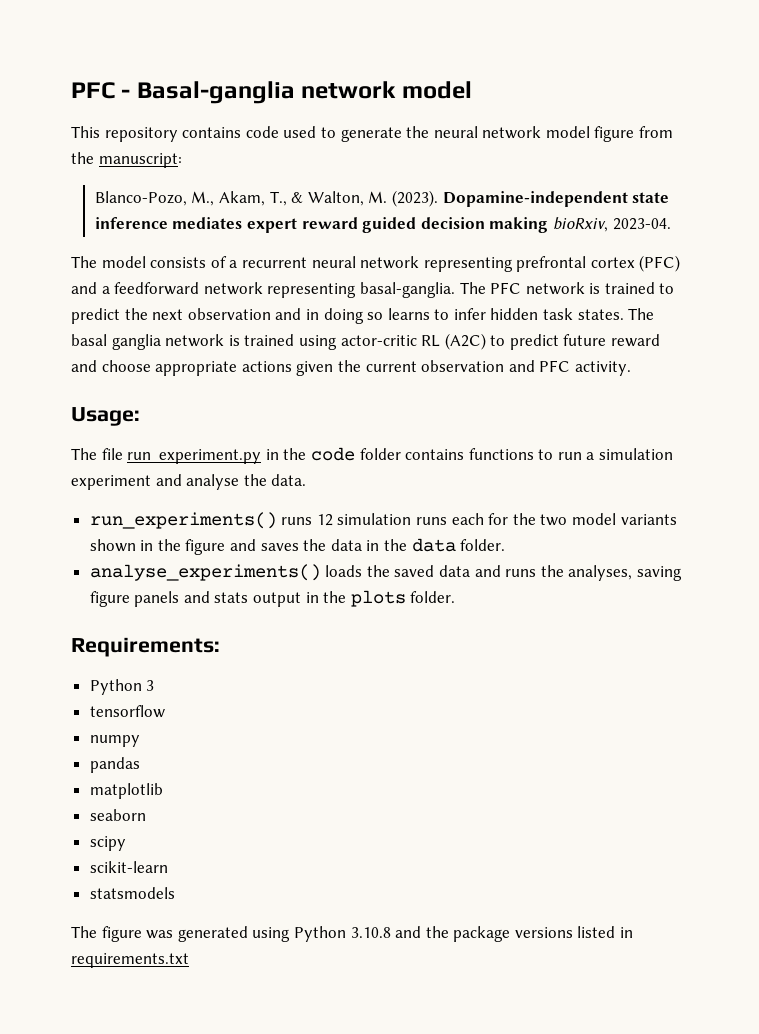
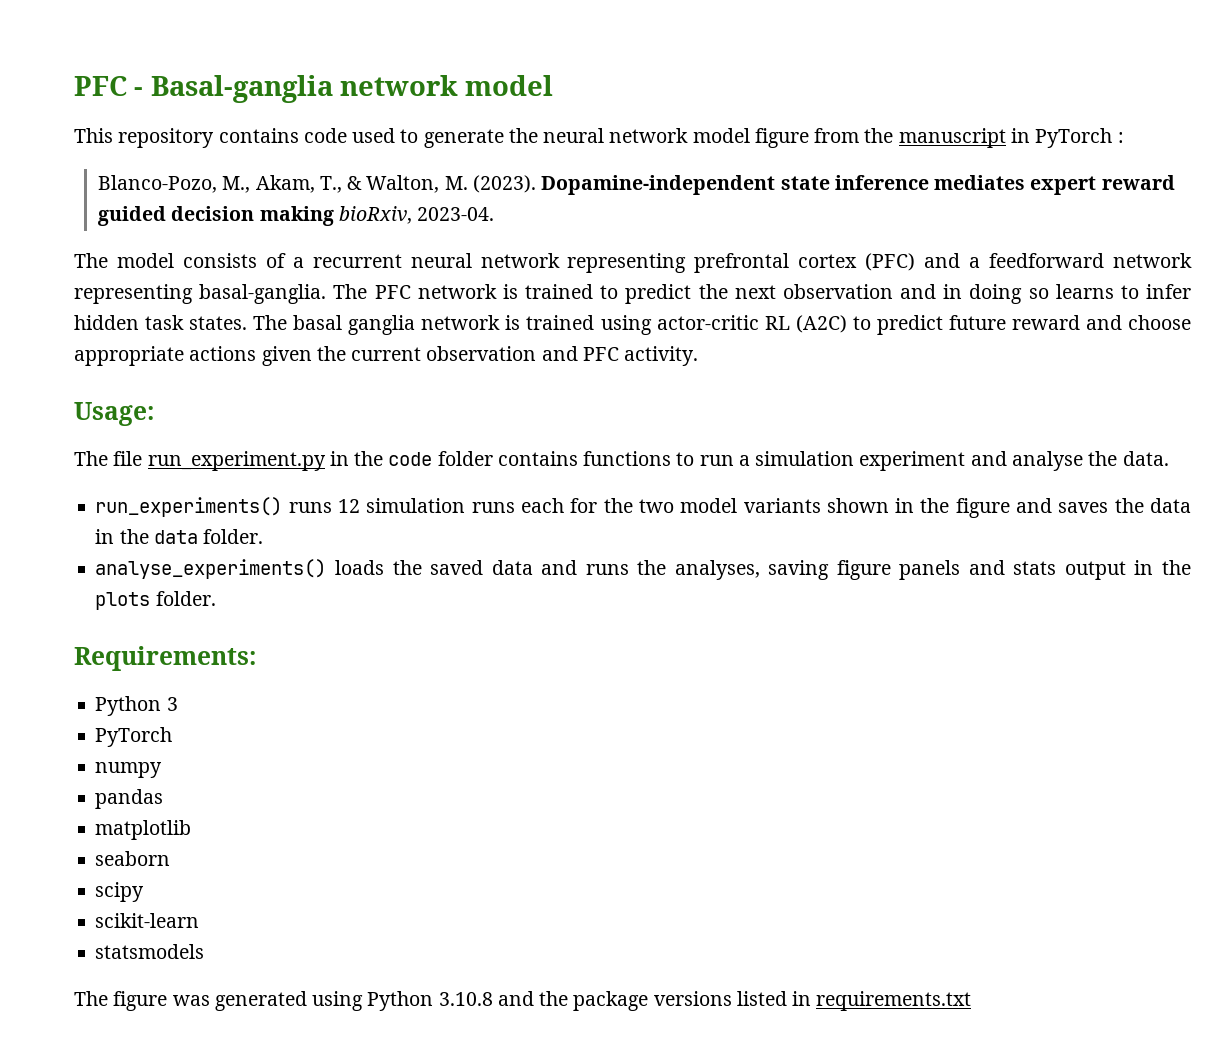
- This repository contains code used to generate the neural network model figure from the manuscript:
+ This repository contains code used to generate the neural network model figure from the manuscript in PyTorch :
  Python 3
- tensorflow
+ PyTorch

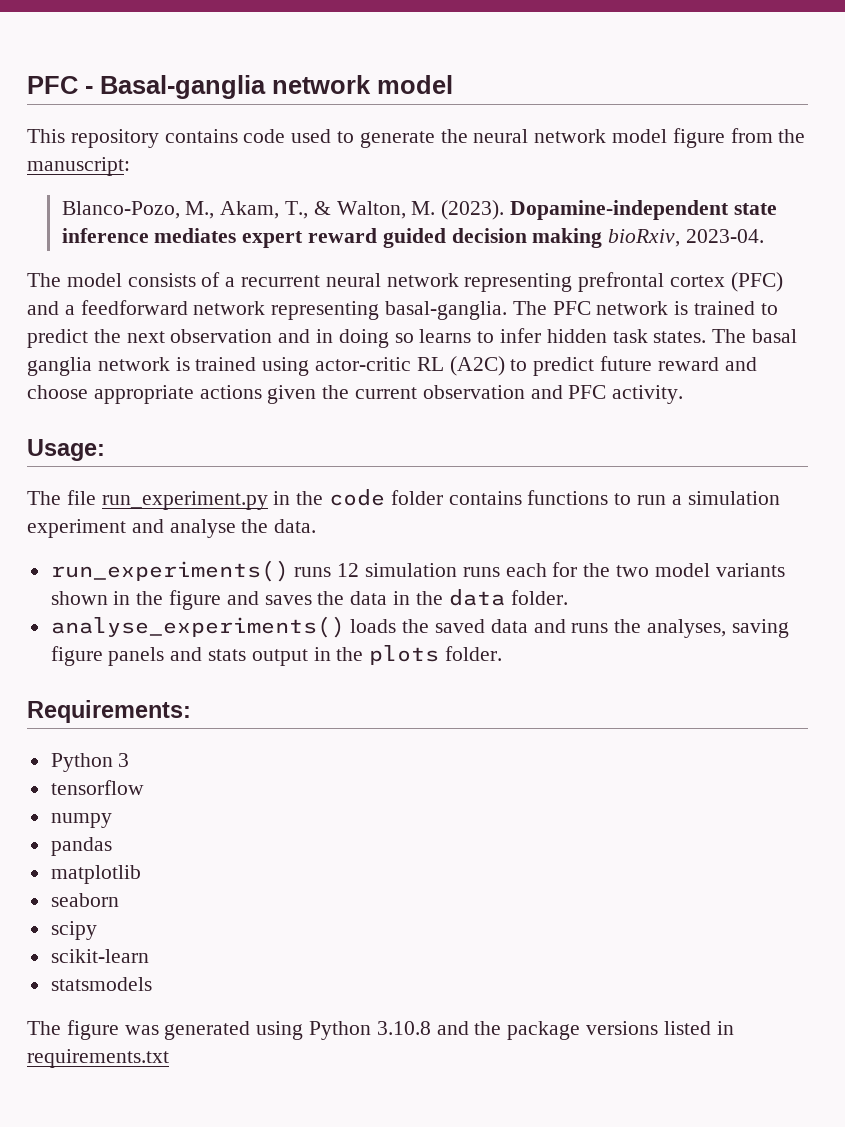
- This repository contains code used to generate the neural network model figure from the manuscript in PyTorch :
+ This repository contains code used to generate the neural network model figure from the manuscript:
  Python 3
- PyTorch
+ tensorflow

